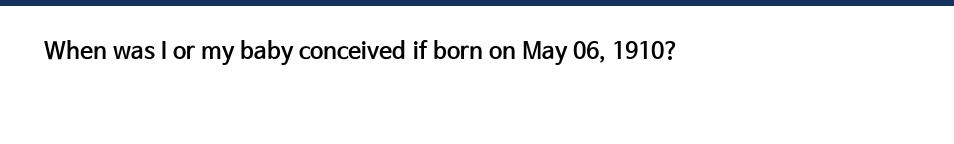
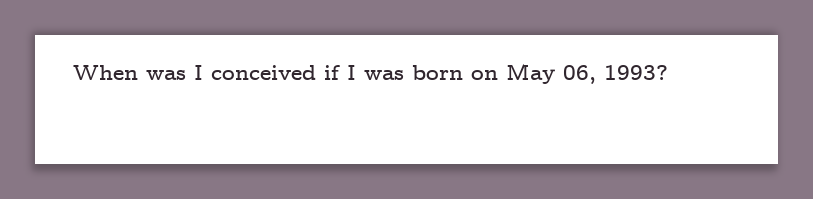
- When was I or my baby conceived if born on May 06, 1910?
+ When was I conceived if I was born on May 06, 1993?

